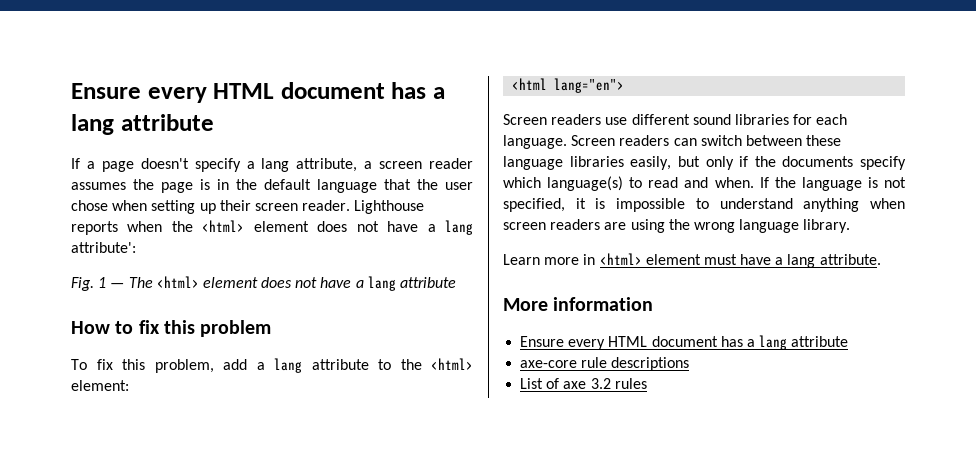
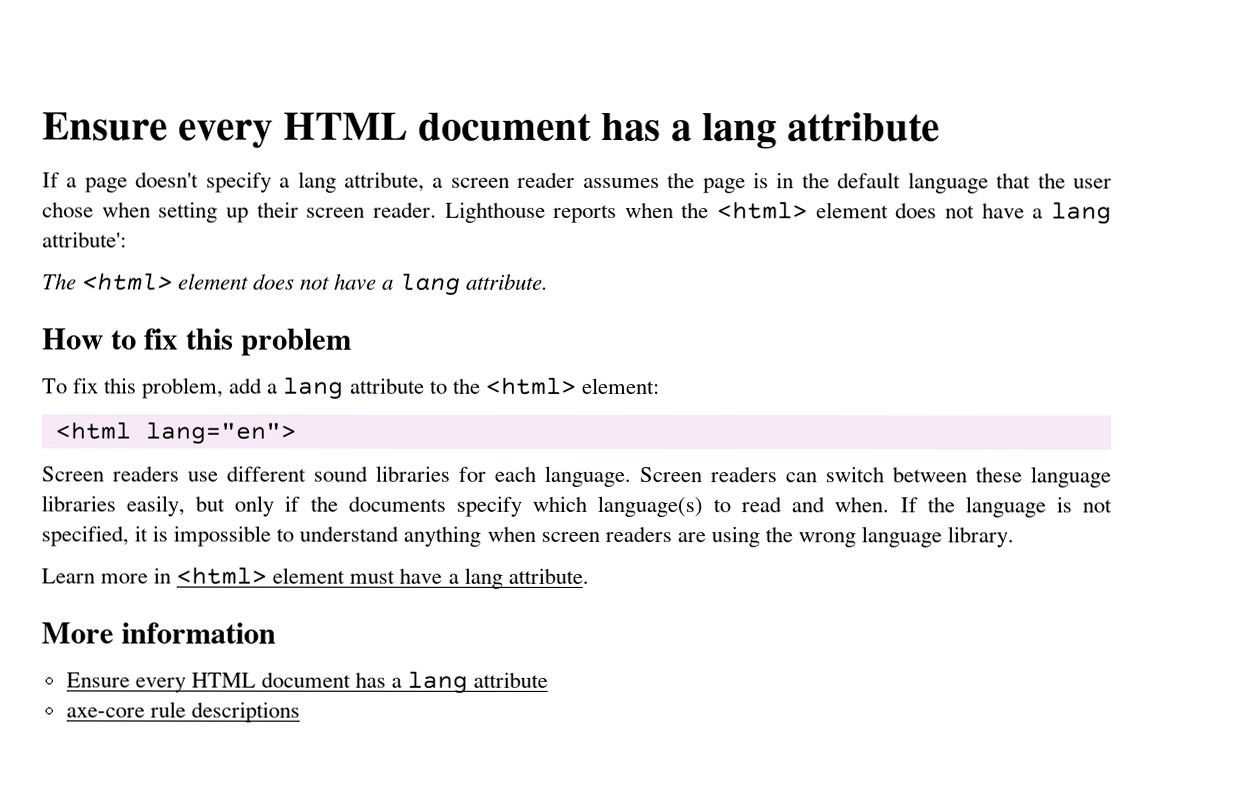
- Fig. 1 — The <html> element does not have a lang attribute
+ The <html> element does not have a lang attribute.
- List of axe 3.2 rules

